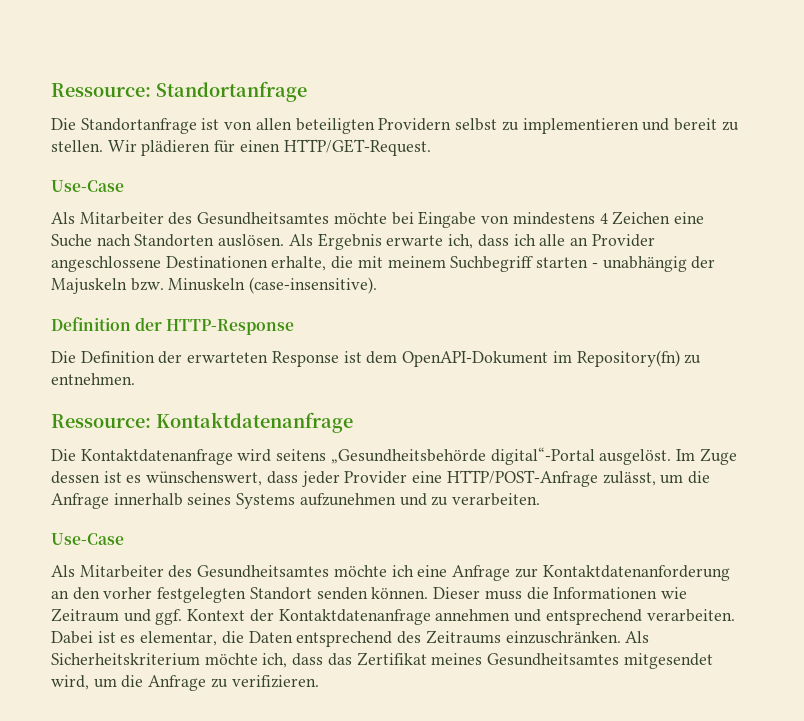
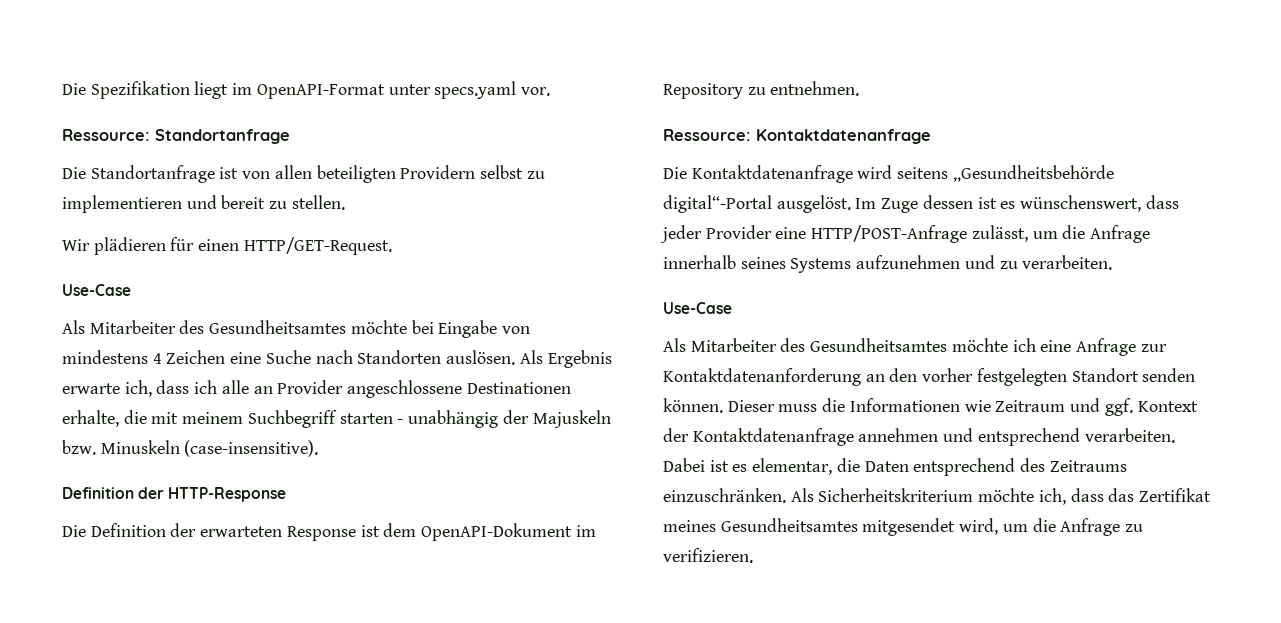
+ Die Spezifikation liegt im OpenAPI-Format unter specs.yaml vor.
- Die Standortanfrage ist von allen beteiligten Providern selbst zu implementieren und bereit zu stellen. Wir plädieren für einen HTTP/GET-Request.
+ Die Standortanfrage ist von allen beteiligten Providern selbst zu implementieren und bereit zu stellen.
+ Wir plädieren für einen HTTP/GET-Request.
- Die Definition der erwarteten Response ist dem OpenAPI-Dokument im Repository(fn) zu entnehmen.
+ Die Definition der erwarteten Response ist dem OpenAPI-Dokument im Repository zu entnehmen.

